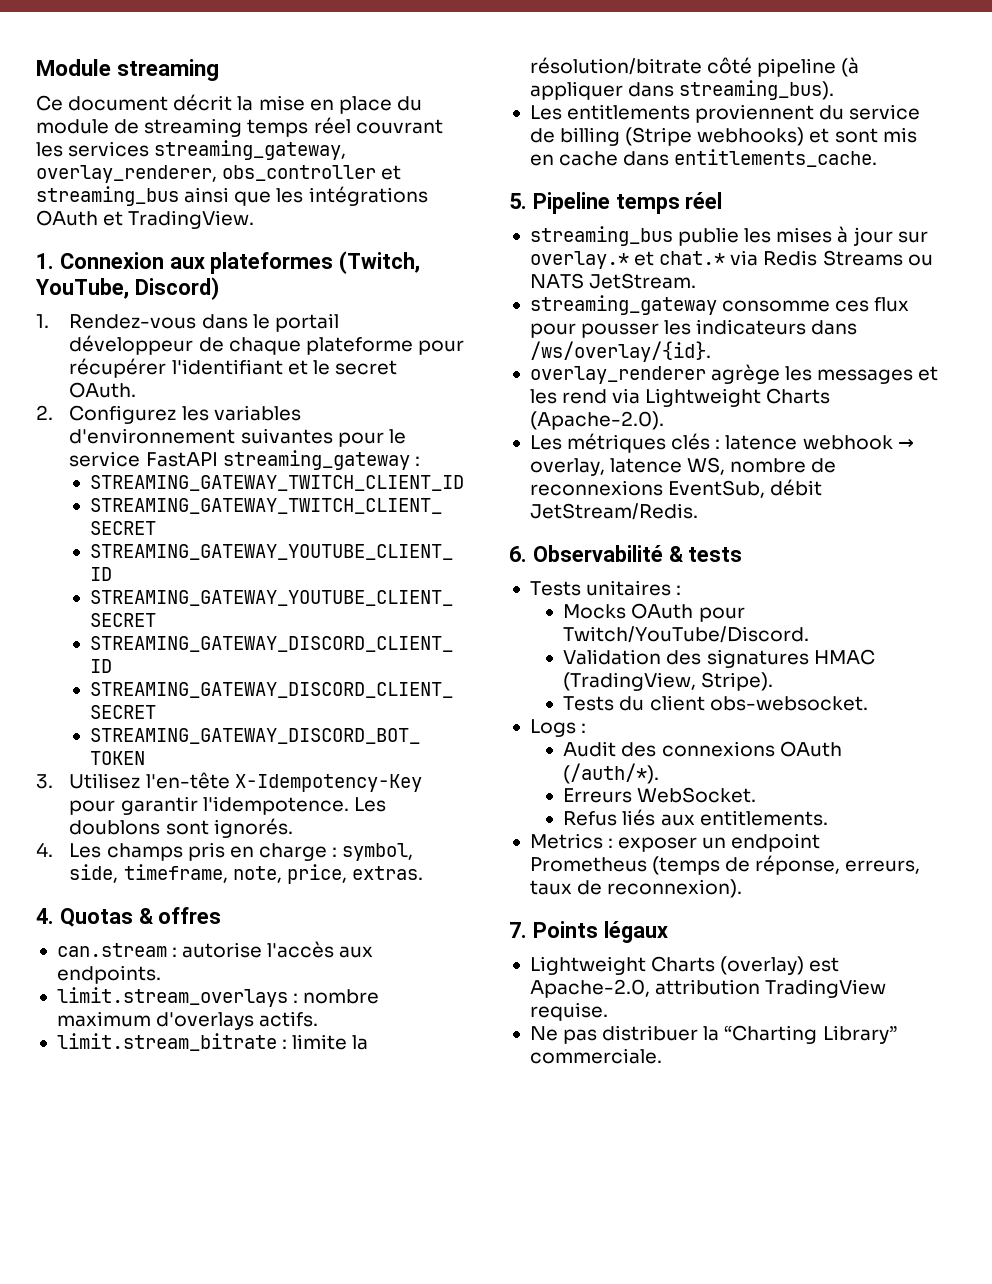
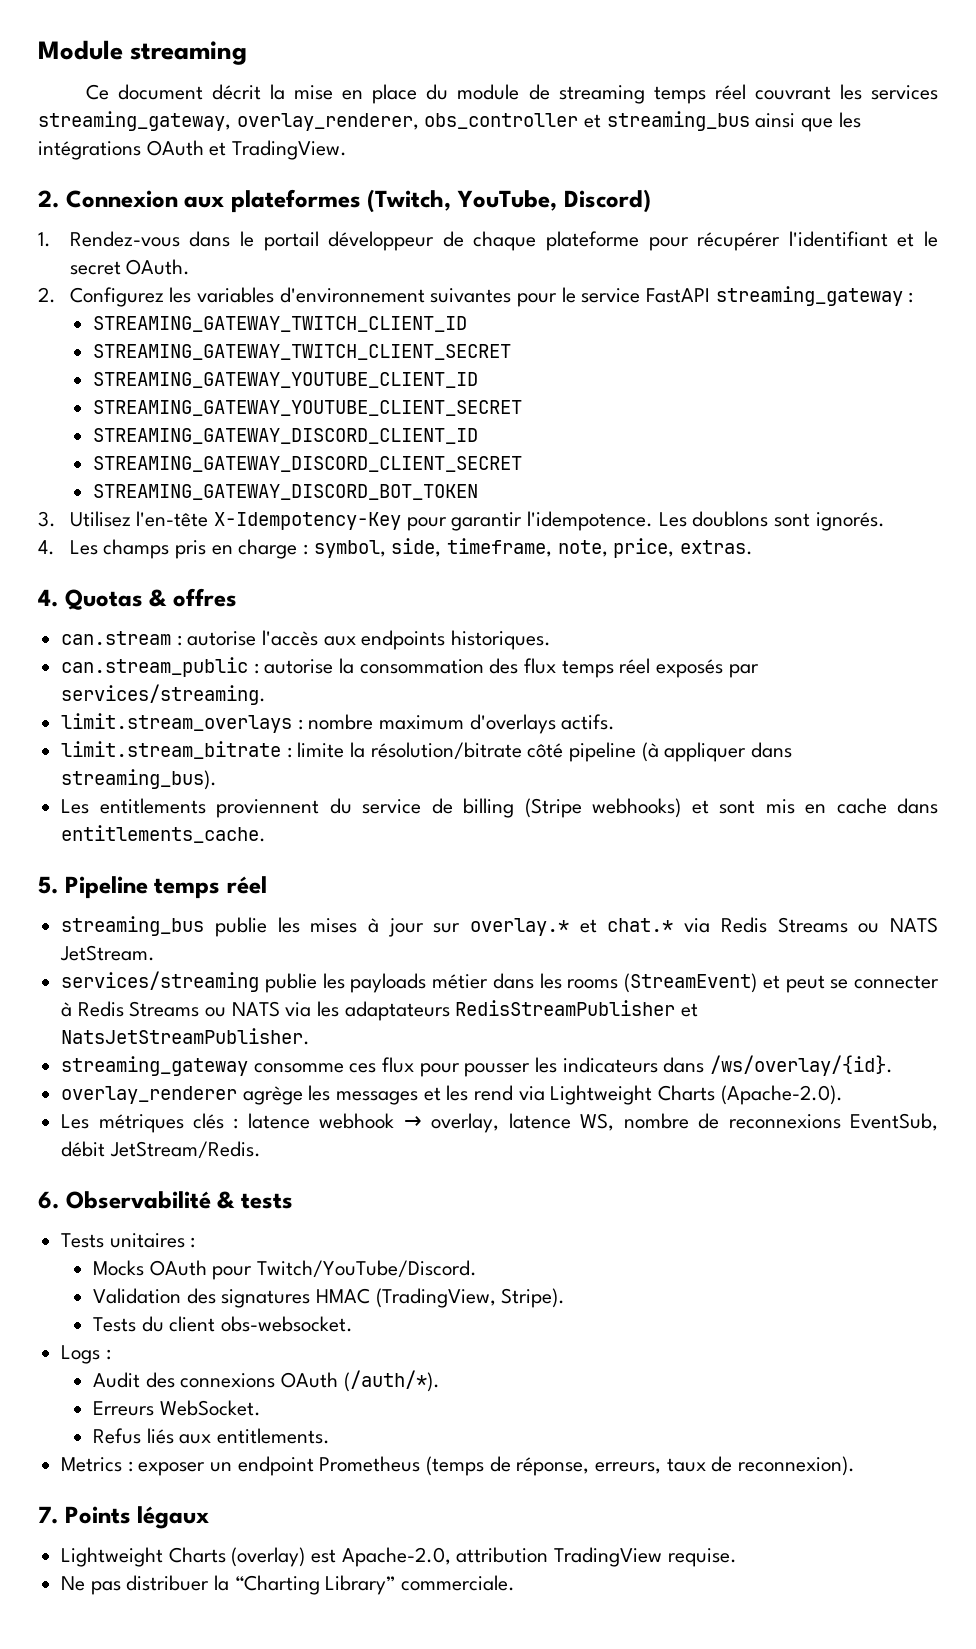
- 1. Connexion aux plateformes (Twitch, YouTube, Discord)
+ 2. Connexion aux plateformes (Twitch, YouTube, Discord)
- can.stream : autorise l'accès aux endpoints.
+ can.stream : autorise l'accès aux endpoints historiques.
+ can.stream_public : autorise la consommation des flux temps réel exposés par services/streaming.
+ services/streaming publie les payloads métier dans les rooms (StreamEvent) et peut se connecter à Redis Streams ou NATS via les adaptateurs RedisStreamPublisher et NatsJetStreamPublisher.

